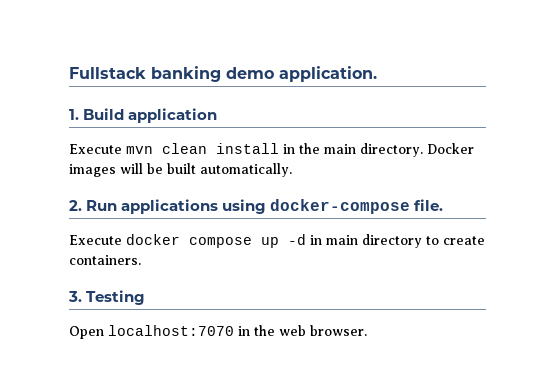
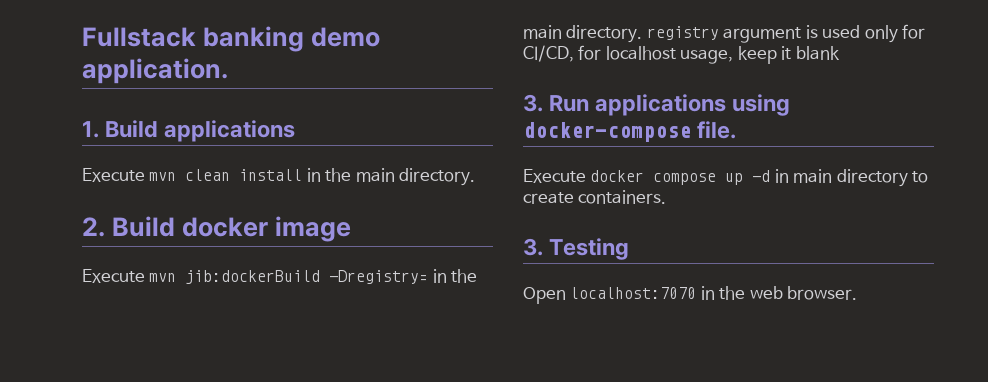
- 1. Build application
+ 1. Build applications
- Execute mvn clean install in the main directory. Docker images will be built automatically.
- 2. Run applications using docker-compose file.
+ Execute mvn clean install in the main directory.
+ 2. Build docker image
+ Execute mvn jib:dockerBuild -Dregistry= in the main directory. registry argument is used only for CI/CD, for localhost usage, keep it blank
+ 3. Run applications using docker-compose file.

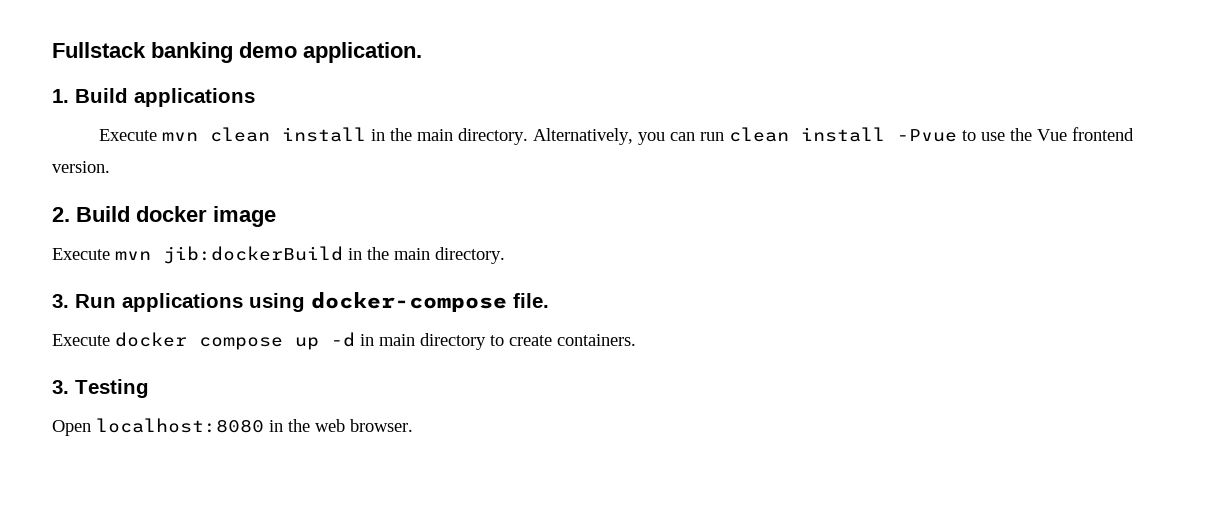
+ Alternatively, you can run clean install -Pvue to use the Vue frontend version.
- Execute mvn jib:dockerBuild -Dregistry= in the main directory. registry argument is used only for CI/CD, for localhost usage, keep it blank
+ Execute mvn jib:dockerBuild in the main directory.
- Open localhost:7070 in the web browser.
+ Open localhost:8080 in the web browser.

